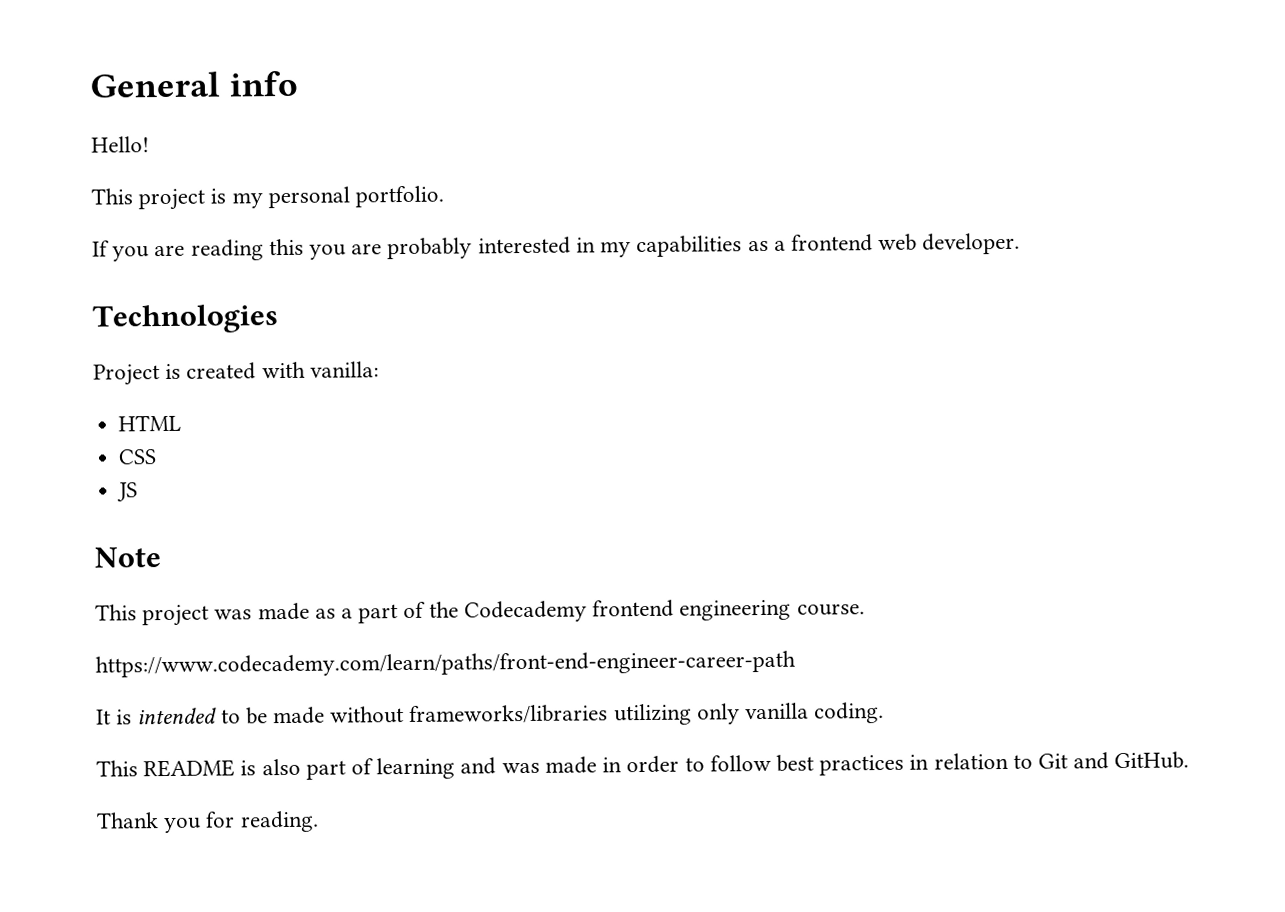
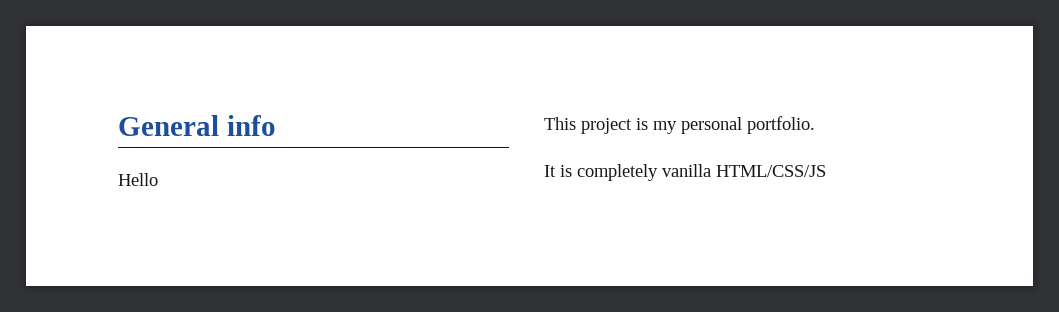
- Hello!
+ Hello
- If you are reading this you are probably interested in my capabilities as a frontend web developer.
- Technologies
- Project is created with vanilla:
- HTML
- CSS
- JS
- Note
- This project was made as a part of the Codecademy frontend engineering course.
- https://www.codecademy.com/learn/paths/front-end-engineer-career-path
- It is intended to be made without frameworks/libraries utilizing only vanilla coding.
- This README is also part of learning and was made in order to follow best practices in relation to Git and GitHub.
- Thank you for reading.
+ It is completely vanilla HTML/CSS/JS

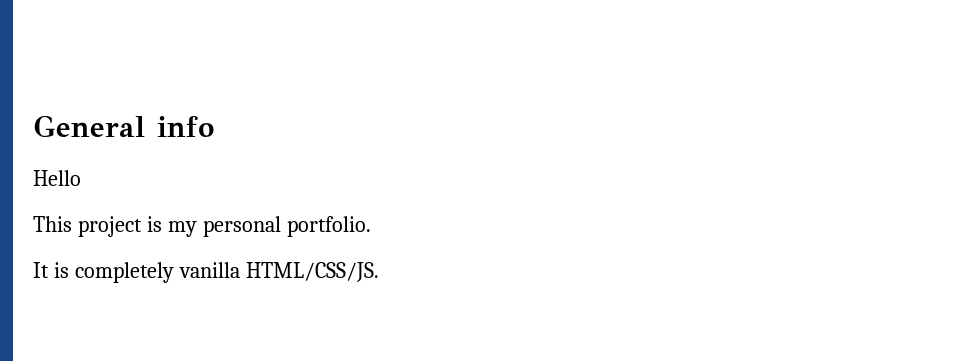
- It is completely vanilla HTML/CSS/JS
+ It is completely vanilla HTML/CSS/JS.

